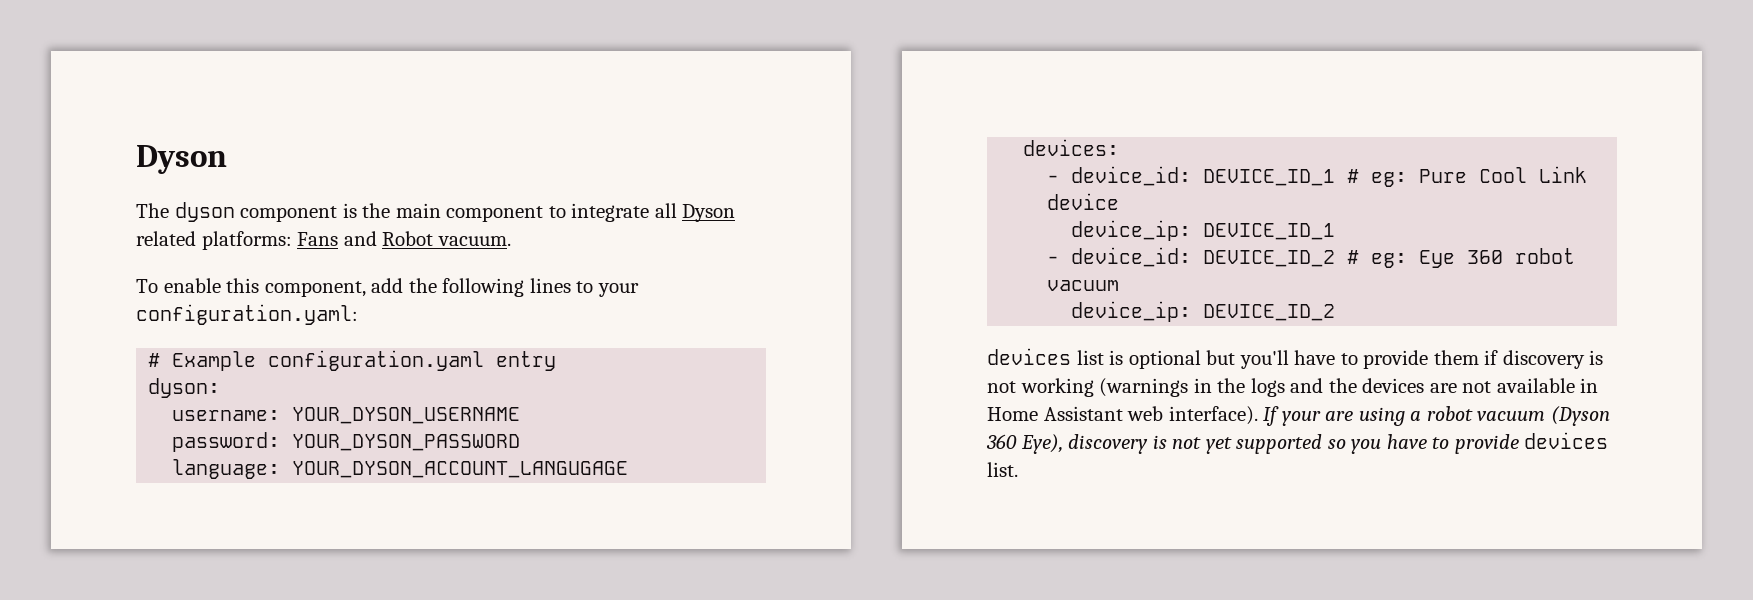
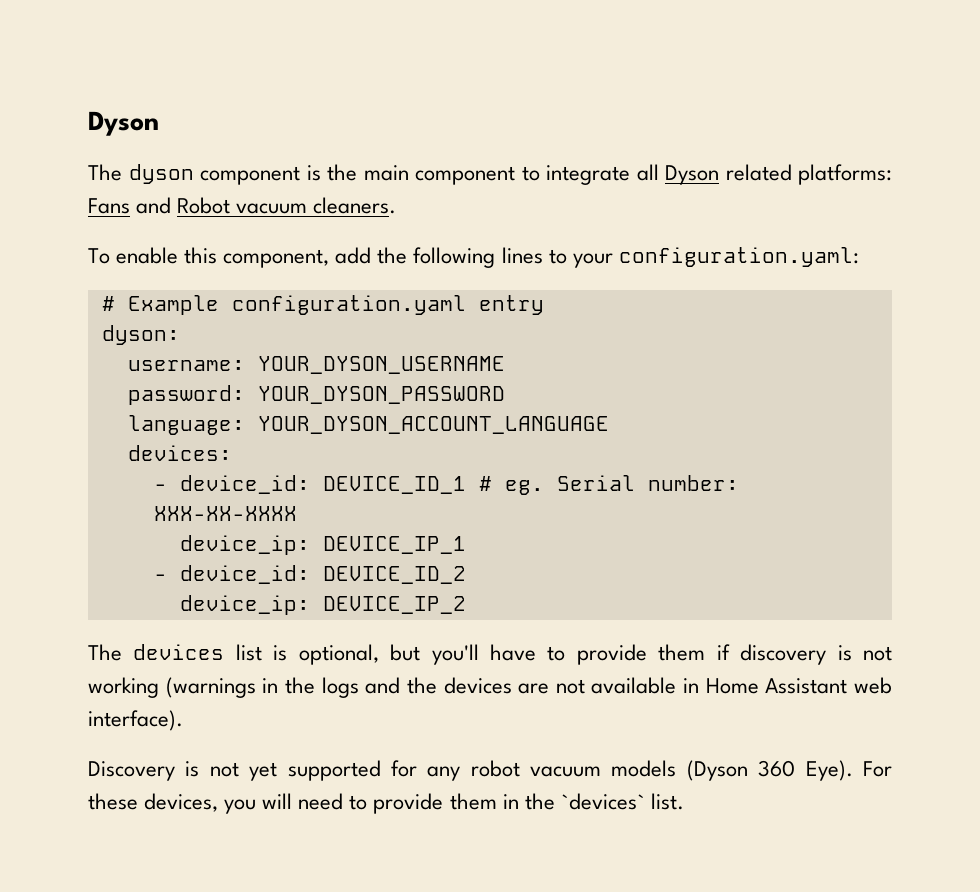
- The dyson component is the main component to integrate all Dyson related platforms: Fans and Robot vacuum.
+ The dyson component is the main component to integrate all Dyson related platforms: Fans and Robot vacuum cleaners.
- language: YOUR_DYSON_ACCOUNT_LANGUGAGE
+ language: YOUR_DYSON_ACCOUNT_LANGUAGE
- - device_id: DEVICE_ID_1 # eg: Pure Cool Link device
- device_ip: DEVICE_ID_1
+ - device_id: DEVICE_ID_1 # eg. Serial number: XXX-XX-XXXX
+ device_ip: DEVICE_IP_1
- - device_id: DEVICE_ID_2 # eg: Eye 360 robot vacuum
- device_ip: DEVICE_ID_2
- devices list is optional but you'll have to provide them if discovery is not working (warnings in the logs and the devices are not available in Home Assistant web interface). If your are using a robot vacuum (Dyson 360 Eye), discovery is not yet supported so you have to provide devices list.
+ - device_id: DEVICE_ID_2
+ device_ip: DEVICE_IP_2
+ The devices list is optional, but you'll have to provide them if discovery is not working (warnings in the logs and the devices are not available in Home Assistant web interface).
+ Discovery is not yet supported for any robot vacuum models (Dyson 360 Eye). For these devices, you will need to provide them in the `devices` list.

